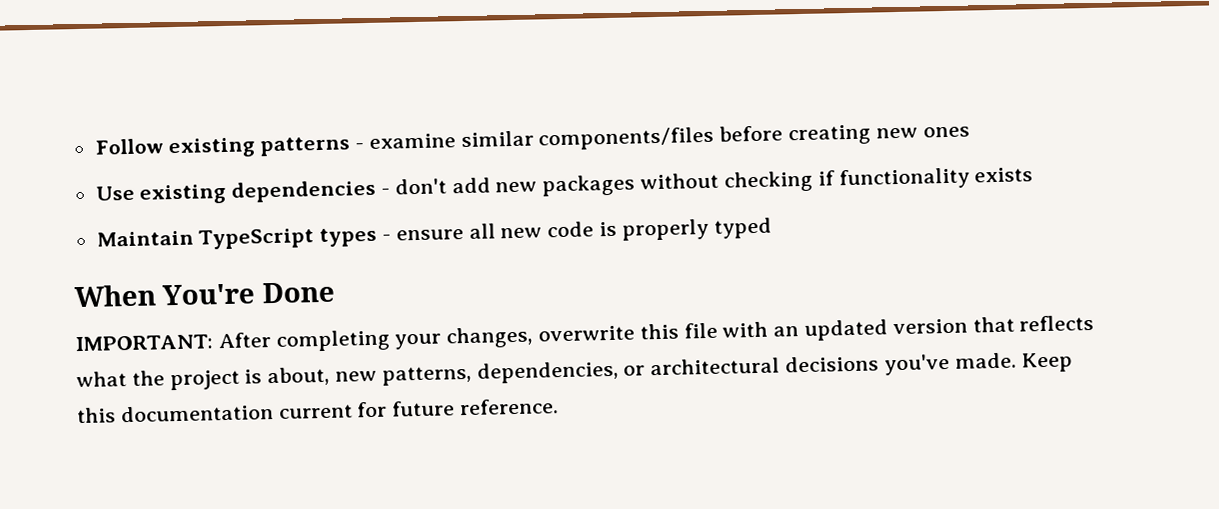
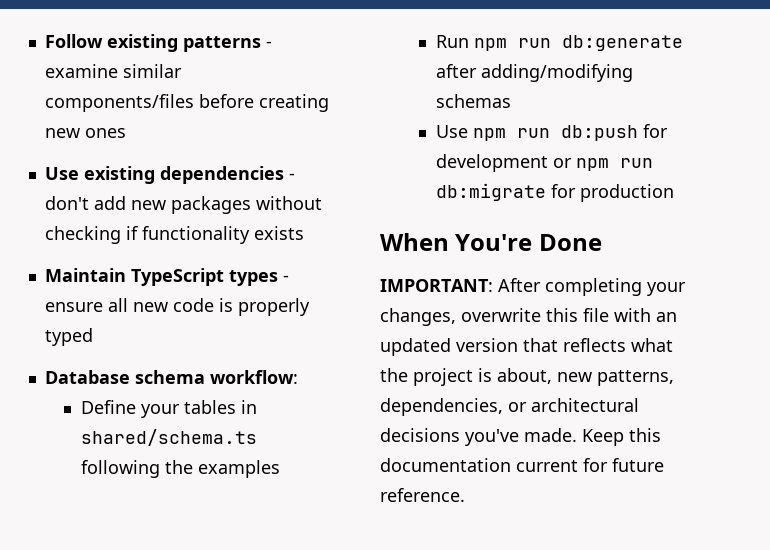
+ Database schema workflow:
+ Define your tables in shared/schema.ts following the examples
+ Run npm run db:generate after adding/modifying schemas
+ Use npm run db:push for development or npm run db:migrate for production

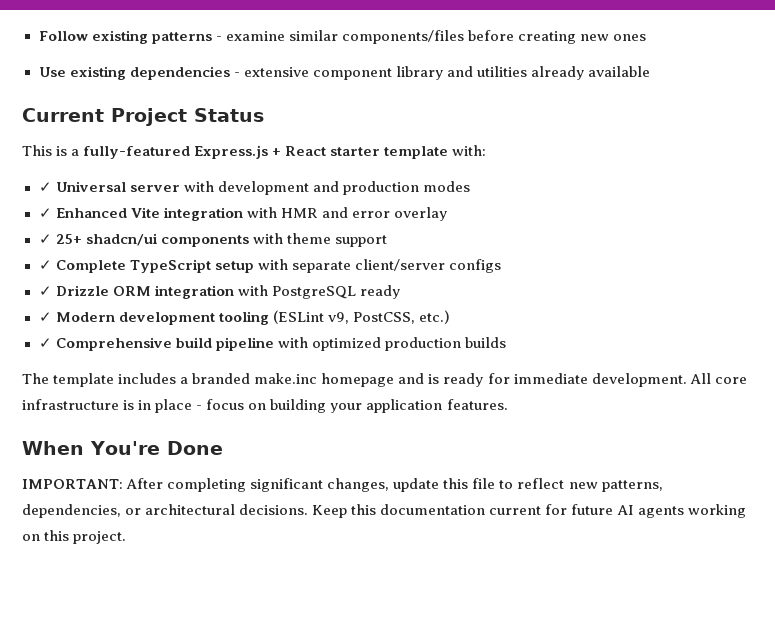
- Use existing dependencies - don't add new packages without checking if functionality exists
- Maintain TypeScript types - ensure all new code is properly typed
- Database schema workflow:
- Define your tables in shared/schema.ts following the examples
- Run npm run db:generate after adding/modifying schemas
- Use npm run db:push for development or npm run db:migrate for production
+ Use existing dependencies - extensive component library and utilities already available
+ Current Project Status
+ This is a fully-featured Express.js + React starter template with:
+ ✓ Universal server with development and production modes
+ ✓ Enhanced Vite integration with HMR and error overlay
+ ✓ 25+ shadcn/ui components with theme support
+ ✓ Complete TypeScript setup with separate client/server configs
+ ✓ Drizzle ORM integration with PostgreSQL ready
+ ✓ Modern development tooling (ESLint v9, PostCSS, etc.)
+ ✓ Comprehensive build pipeline with optimized production builds
+ The template includes a branded make.inc homepage and is ready for immediate development. All core infrastructure is in place - focus on building your application features.
- IMPORTANT: After completing your changes, overwrite this file with an updated version that reflects what the project is about, new patterns, dependencies, or architectural decisions you've made.
+ IMPORTANT: After completing significant changes, update this file to reflect new patterns, dependencies, or architectural decisions.
- Keep this documentation current for future reference.
+ Keep this documentation current for future AI agents working on this project.

